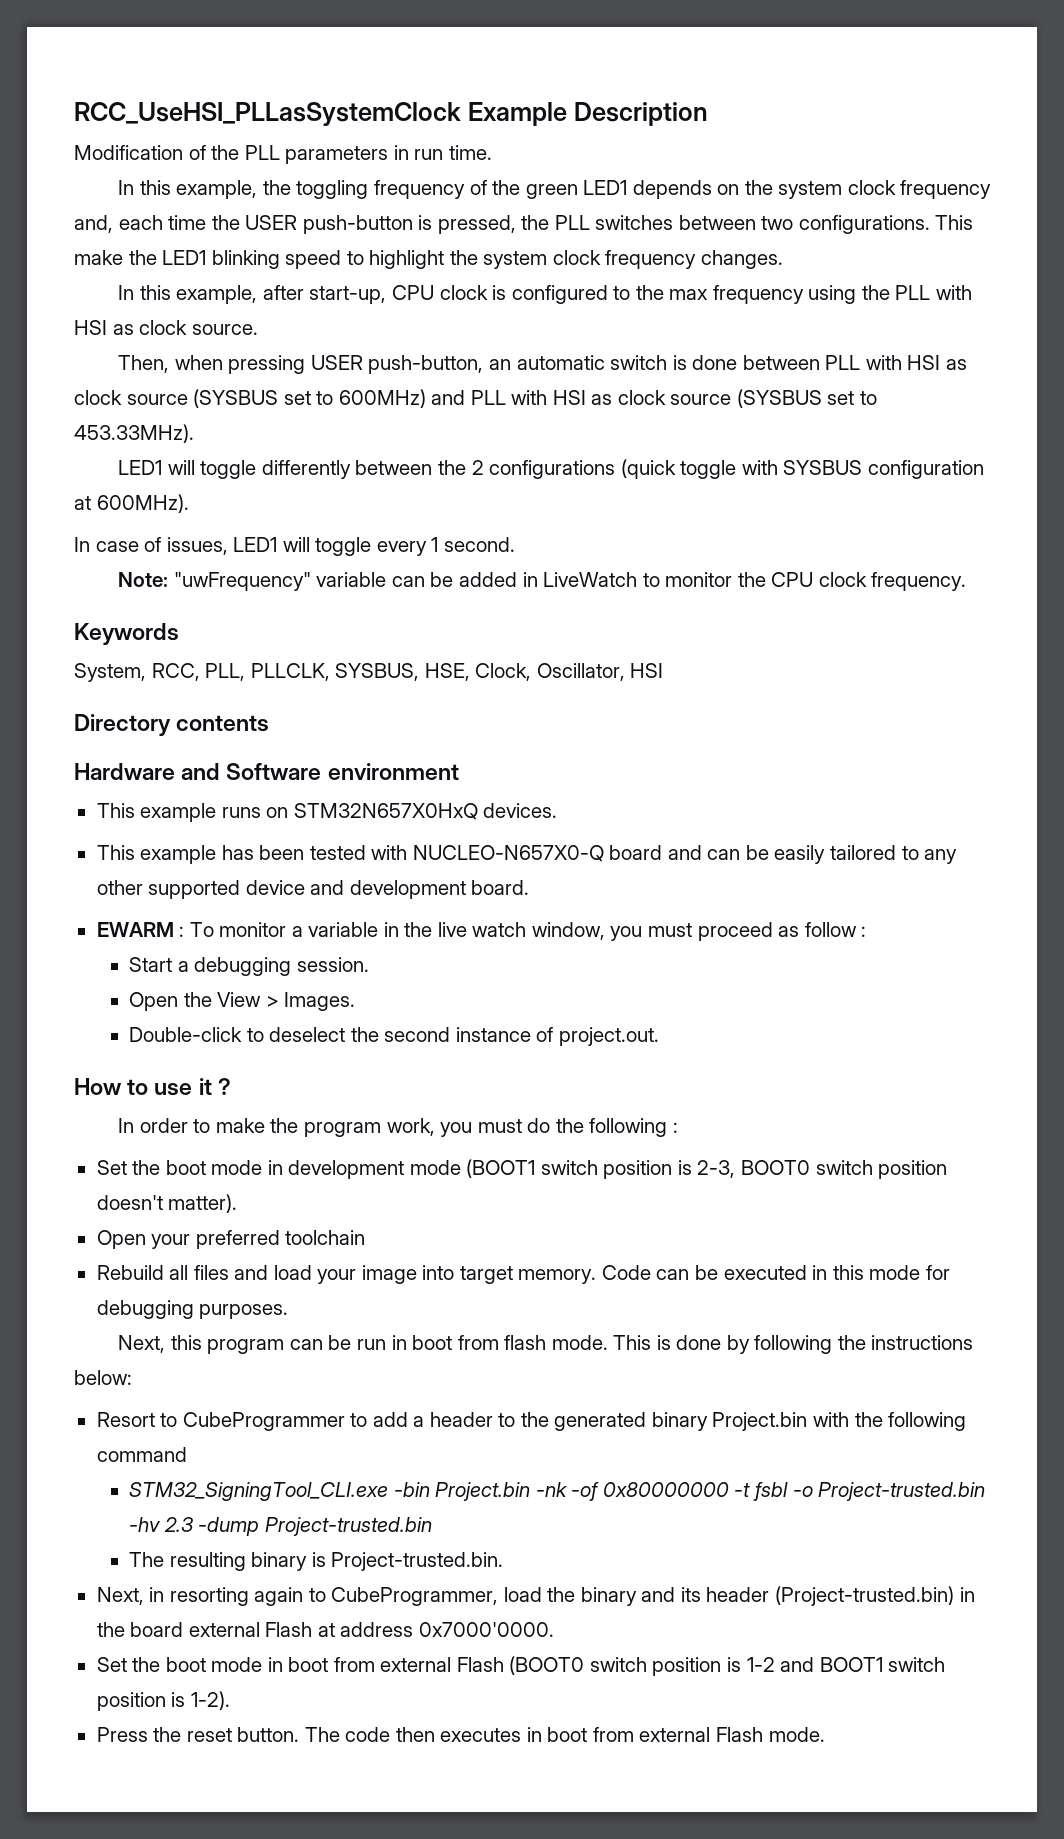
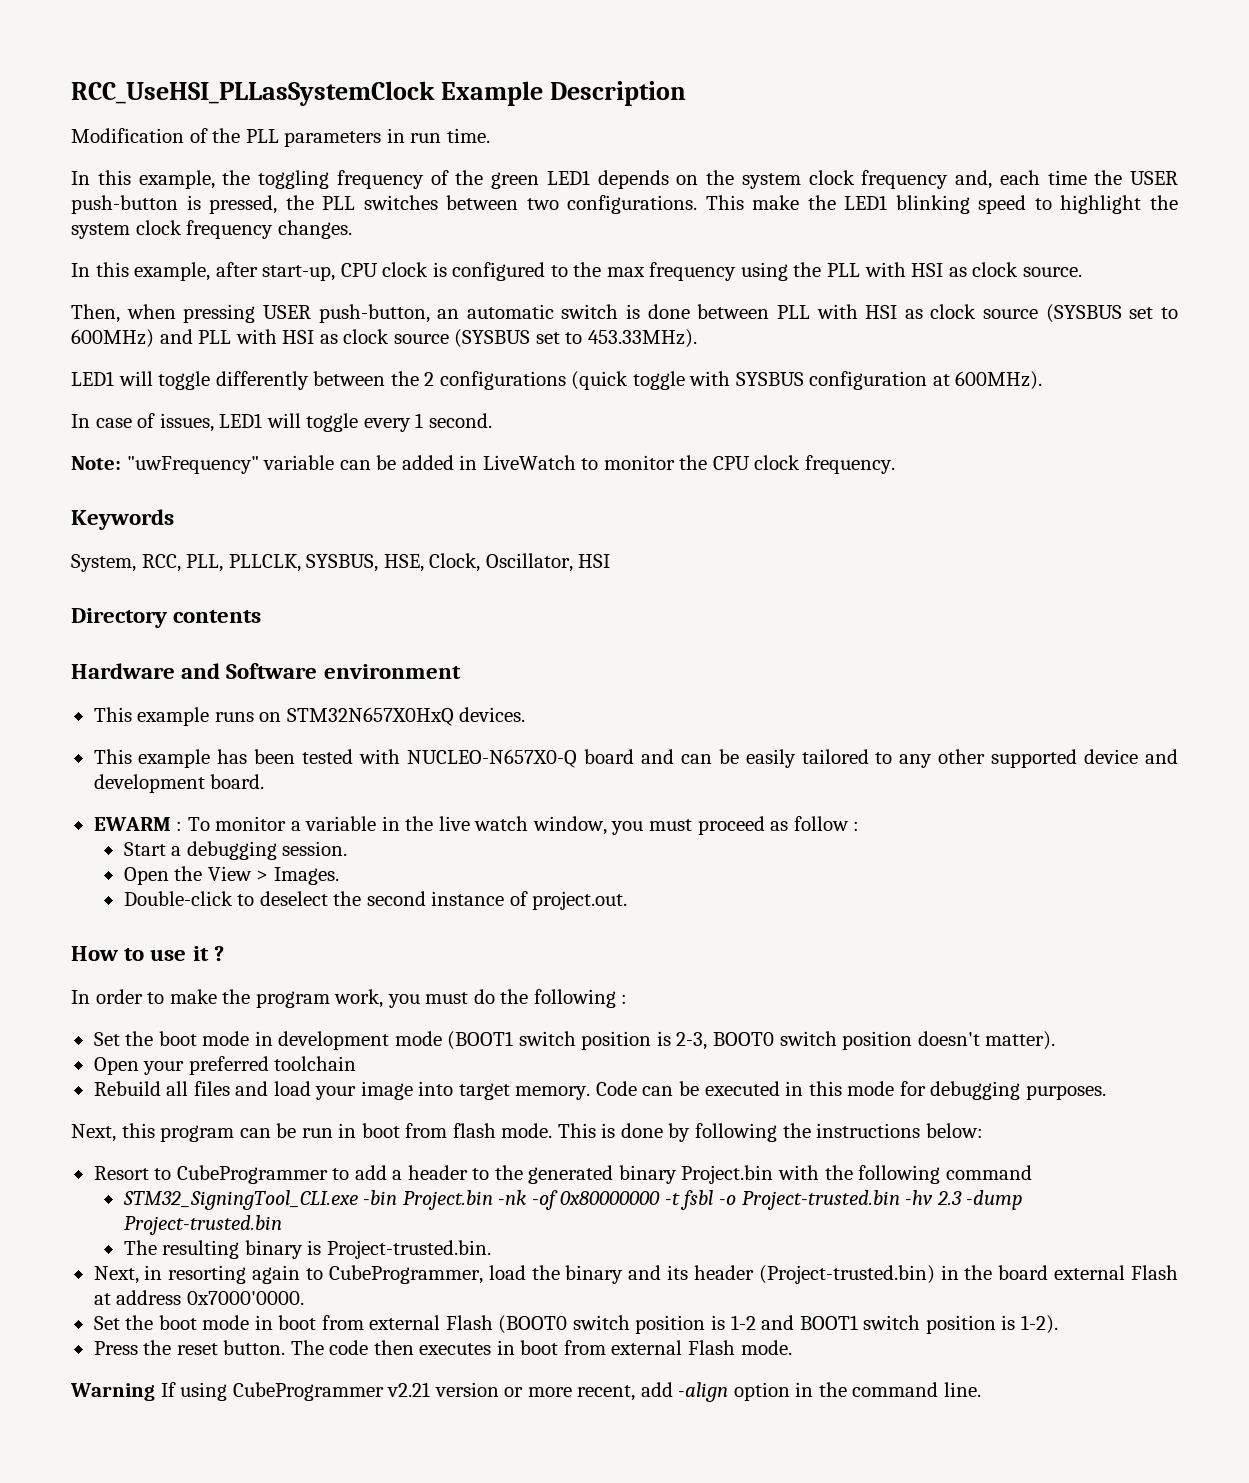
+ Warning If using CubeProgrammer v2.21 version or more recent, add -align option in the command line.

